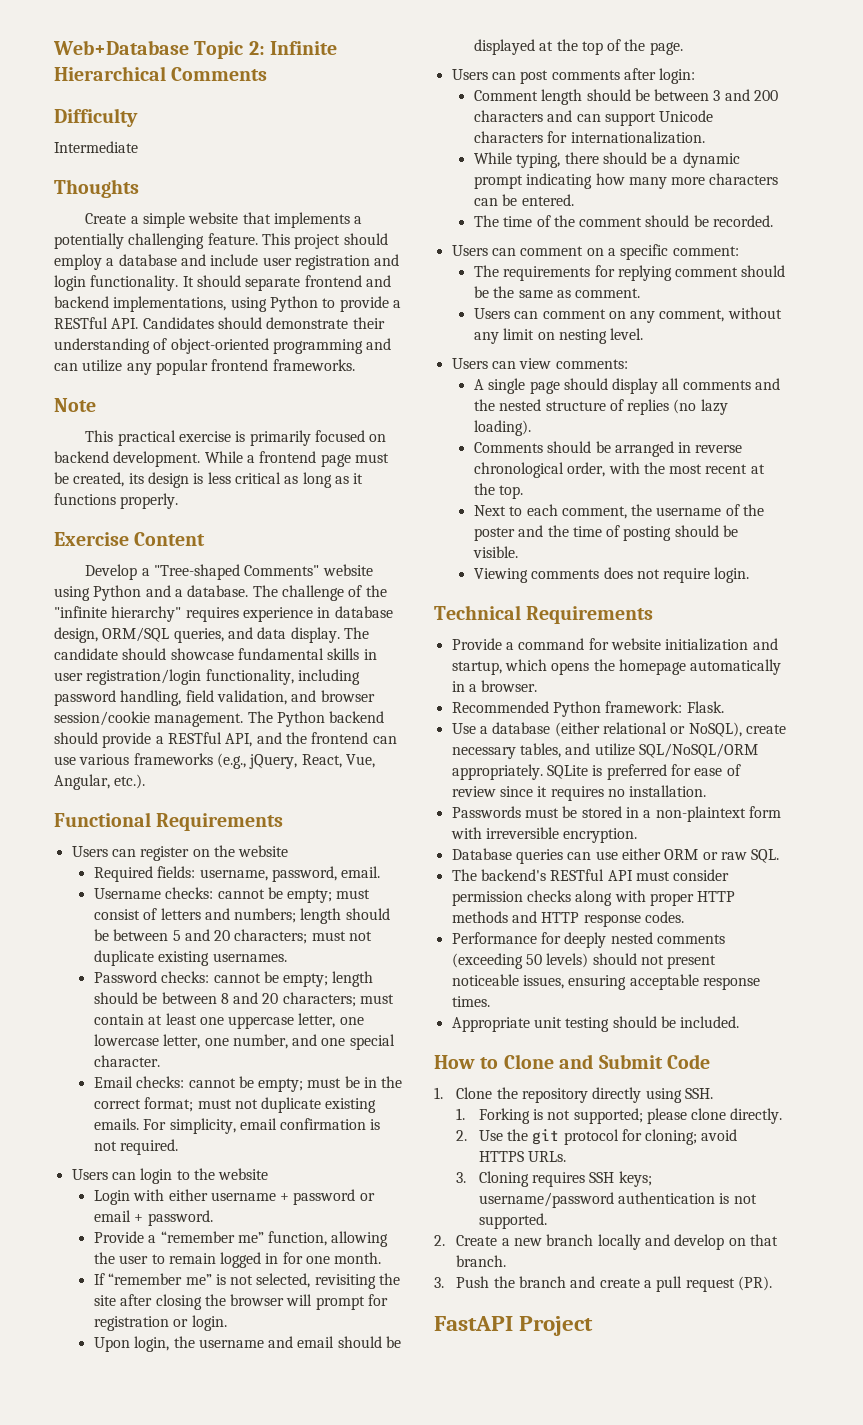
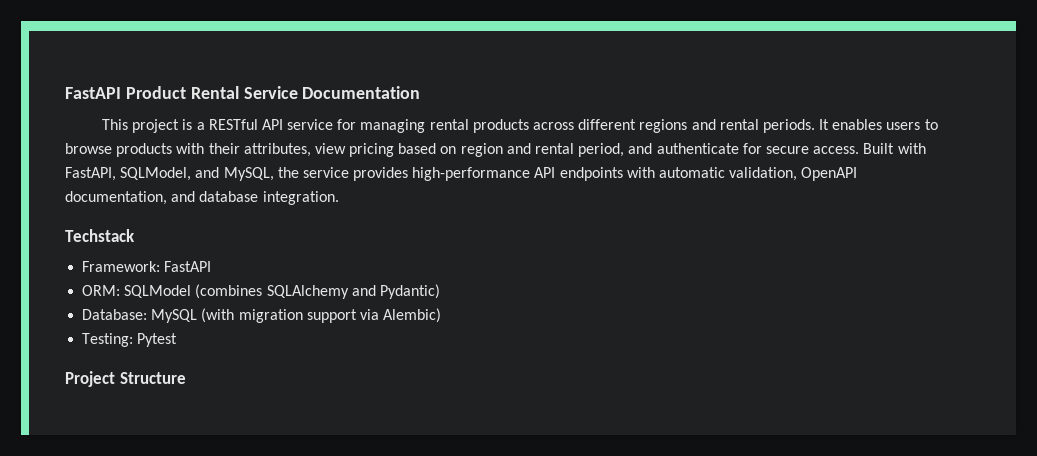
- Web+Database Topic 2: Infinite Hierarchical Comments
- Difficulty
- Intermediate
- Thoughts
- Create a simple website that implements a potentially challenging feature. This project should employ a database and include user registration and login functionality. It should separate frontend and backend implementations, using Python to provide a RESTful API. Candidates should demonstrate their understanding of object-oriented programming and can utilize any popular frontend frameworks.
- Note
- This practical exercise is primarily focused on backend development. While a frontend page must be created, its design is less critical as long as it functions properly.
- Exercise Content
- Develop a "Tree-shaped Comments" website using Python and a database. The challenge of the "infinite hierarchy" requires experience in database design, ORM/SQL queries, and data display. The candidate should showcase fundamental skills in user registration/login functionality, including password handling, field validation, and browser session/cookie management. The Python backend should provide a RESTful API, and the frontend can use various frameworks (e.g., jQuery, React, Vue, Angular, etc.).
- Functional Requirements
- Users can register on the website
- Required fields: username, password, email.
- Username checks: cannot be empty; must consist of letters and numbers; length should be between 5 and 20 characters; must not duplicate existing usernames.
- Password checks: cannot be empty; length should be between 8 and 20 characters; must contain at least one uppercase letter, one lowercase letter, one number, and one special character.
- Email checks: cannot be empty; must be in the correct format; must not duplicate existing emails. For simplicity, email confirmation is not required.
- Users can login to the website
- Login with either username + password or email + password.
- Provide a “remember me” function, allowing the user to remain logged in for one month.
- If “remember me” is not selected, revisiting the site after closing the browser will prompt for registration or login.
- Upon login, the username and email should be displayed at the top of the page.
- Users can post comments after login:
- Comment length should be between 3 and 200 characters and can support Unicode characters for internationalization.
- While typing, there should be a dynamic prompt indicating how many more characters can be entered.
- The time of the comment should be recorded.
- Users can comment on a specific comment:
- The requirements for replying comment should be the same as comment.
- Users can comment on any comment, without any limit on nesting level.
- Users can view comments:
- A single page should display all comments and the nested structure of replies (no lazy loading).
- Comments should be arranged in reverse chronological order, with the most recent at the top.
- Next to each comment, the username of the poster and the time of posting should be visible.
- Viewing comments does not require login.
- Technical Requirements
- Provide a command for website initialization and startup, which opens the homepage automatically in a browser.
- Recommended Python framework: Flask.
- Use a database (either relational or NoSQL), create necessary tables, and utilize SQL/NoSQL/ORM appropriately. SQLite is preferred for ease of review since it requires no installation.
- Passwords must be stored in a non-plaintext form with irreversible encryption.
- Database queries can use either ORM or raw SQL.
- The backend's RESTful API must consider permission checks along with proper HTTP methods and HTTP response codes.
- Performance for deeply nested comments (exceeding 50 levels) should not present noticeable issues, ensuring acceptable response times.
- Appropriate unit testing should be included.
- How to Clone and Submit Code
- 1. Clone the repository directly using SSH.
- 1. Forking is not supported; please clone directly.
- 2. Use the git protocol for cloning; avoid HTTPS URLs.
- 3. Cloning requires SSH keys; username/password authentication is not supported.
- 2. Create a new branch locally and develop on that branch.
- 3. Push the branch and create a pull request (PR).
- FastAPI Project
+ FastAPI Product Rental Service Documentation
+ This project is a RESTful API service for managing rental products across different regions and rental periods. It enables users to browse products with their attributes, view pricing based on region and rental period, and authenticate for secure access. Built with FastAPI, SQLModel, and MySQL, the service provides high-performance API endpoints with automatic validation, OpenAPI documentation, and database integration.
+ Techstack
+ Framework: FastAPI
+ ORM: SQLModel (combines SQLAlchemy and Pydantic)
+ Database: MySQL (with migration support via Alembic)
+ Testing: Pytest
+ Project Structure

